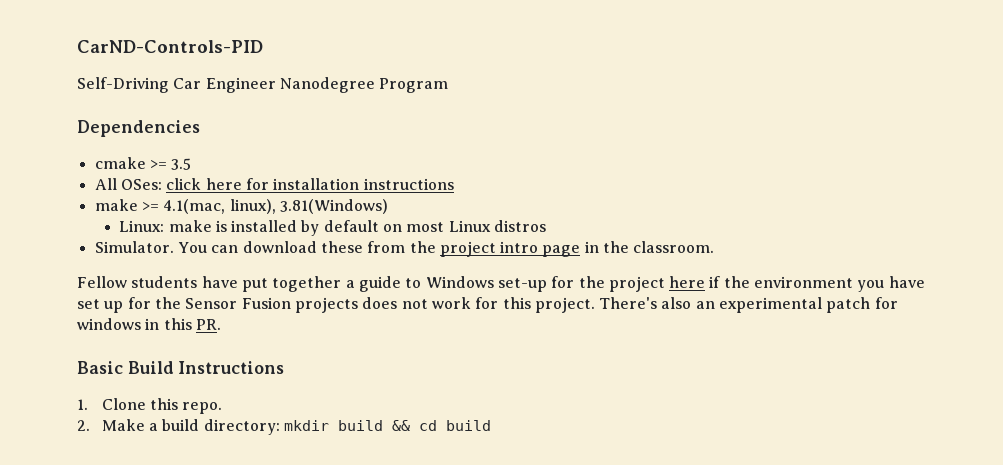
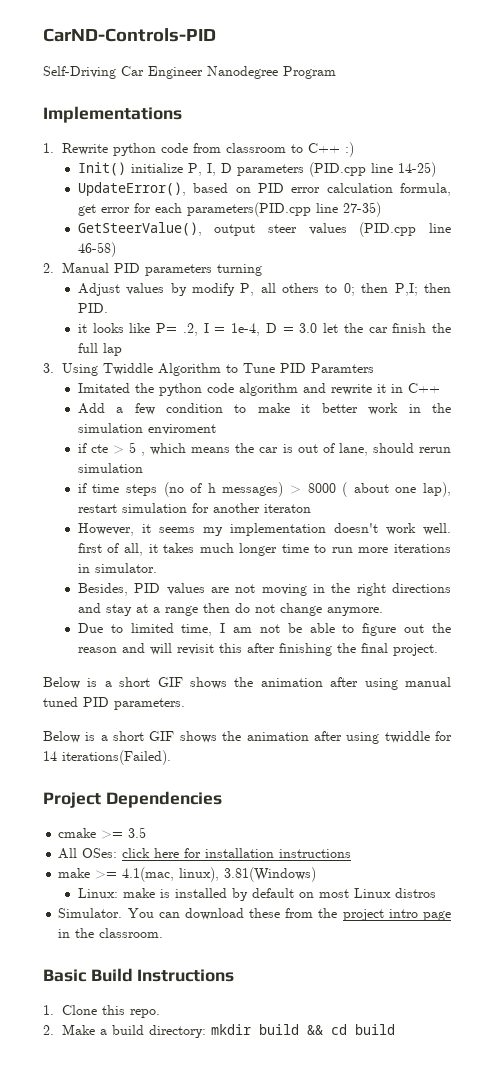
- Dependencies
+ Implementations
+ 1. Rewrite python code from classroom to C++ :)
+ Init() initialize P, I, D parameters (PID.cpp line 14-25)
+ UpdateError(), based on PID error calculation formula, get error for each parameters(PID.cpp line 27-35)
+ GetSteerValue(), output steer values (PID.cpp line 46-58)
+ 2. Manual PID parameters turning
+ Adjust values by modify P, all others to 0; then P,I; then PID.
+ it looks like P= .2, I = 1e-4, D = 3.0 let the car finish the full lap
+ 3. Using Twiddle Algorithm to Tune PID Paramters
+ Imitated the python code algorithm and rewrite it in C++
+ Add a few condition to make it better work in the simulation enviroment
+ if cte > 5 , which means the car is out of lane, should rerun simulation
+ if time steps (no of h messages) > 8000 ( about one lap), restart simulation for another iteraton
+ However, it seems my implementation doesn't work well. first of all, it takes much longer time to run more iterations in simulator.
+ Besides, PID values are not moving in the right directions and stay at a range then do not change anymore.
+ Due to limited time, I am not be able to figure out the reason and will revisit this after finishing the final project.
+ Below is a short GIF shows the animation after using manual tuned PID parameters.
+ Below is a short GIF shows the animation after using twiddle for 14 iterations(Failed).
+ Project Dependencies
- Fellow students have put together a guide to Windows set-up for the project here if the environment you have set up for the Sensor Fusion projects does not work for this project. There's also an experimental patch for windows in this PR.

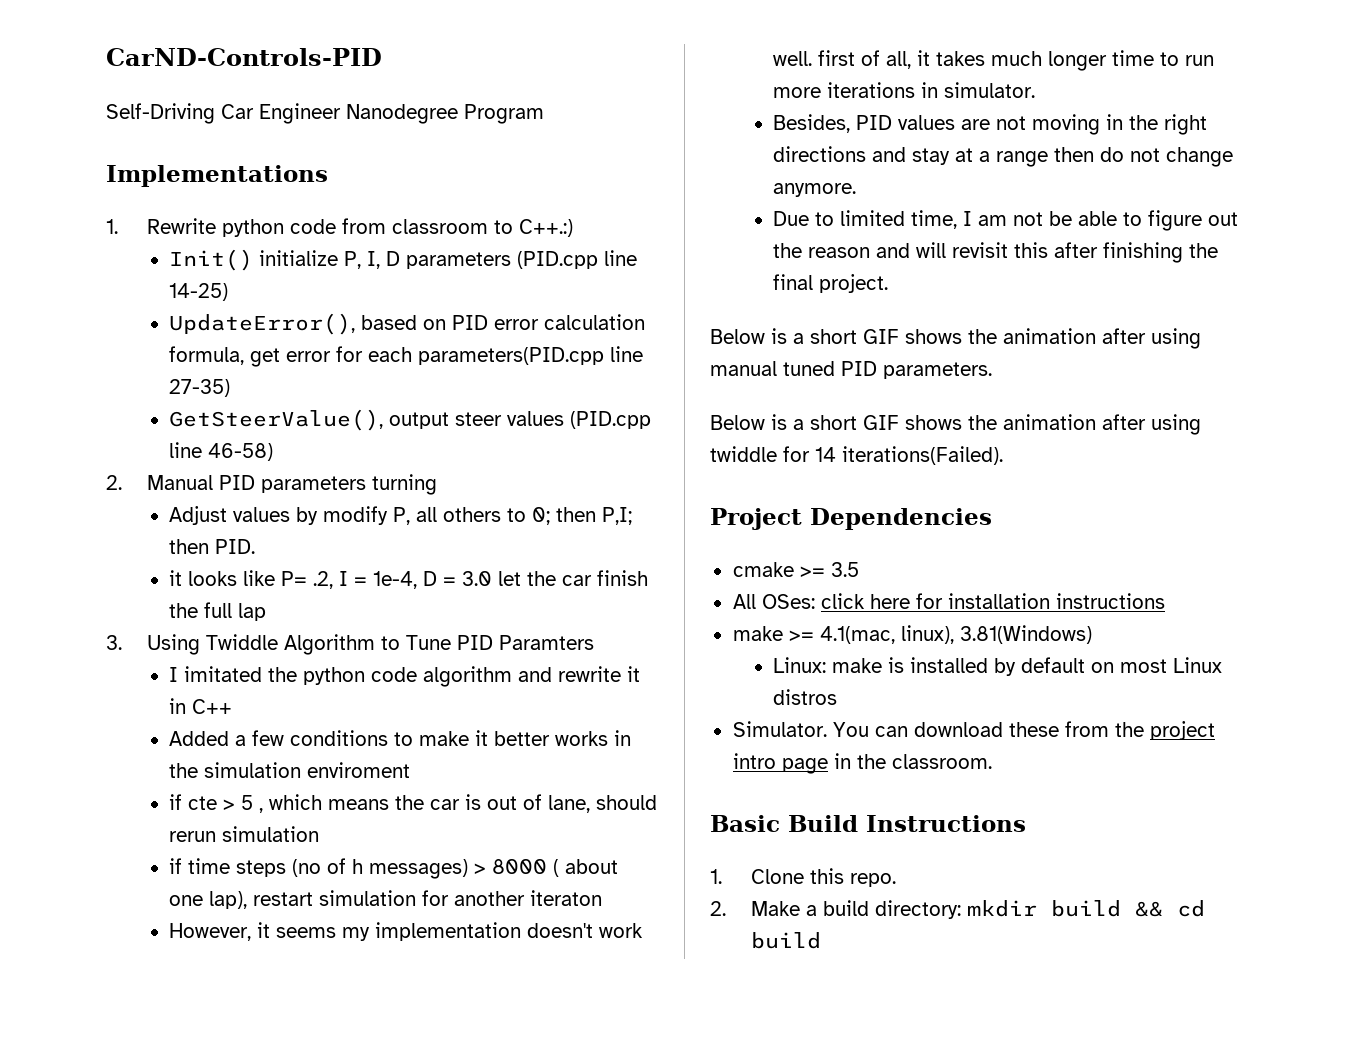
- 1. Rewrite python code from classroom to C++ :)
+ 1. Rewrite python code from classroom to C++.:)
- Imitated the python code algorithm and rewrite it in C++
+ I imitated the python code algorithm and rewrite it in C++
- Add a few condition to make it better work in the simulation enviroment
+ Added a few conditions to make it better works in the simulation enviroment

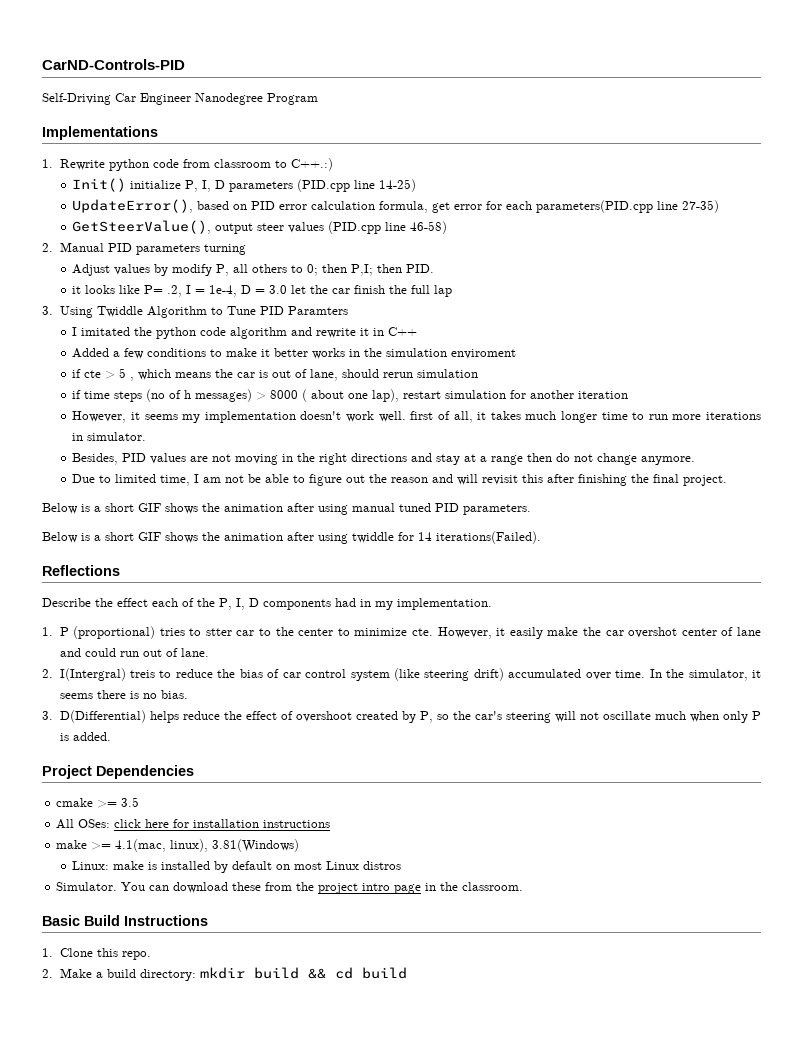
- if time steps (no of h messages) > 8000 ( about one lap), restart simulation for another iteraton
+ if time steps (no of h messages) > 8000 ( about one lap), restart simulation for another iteration
+ Reflections
+ Describe the effect each of the P, I, D components had in my implementation.
+ 1. P (proportional) tries to stter car to the center to minimize cte. However, it easily make the car overshot center of lane and could run out of lane.
+ 2. I(Intergral) treis to reduce the bias of car control system (like steering drift) accumulated over time. In the simulator, it seems there is no bias.
+ 3. D(Differential) helps reduce the effect of overshoot created by P, so the car's steering will not oscillate much when only P is added.

